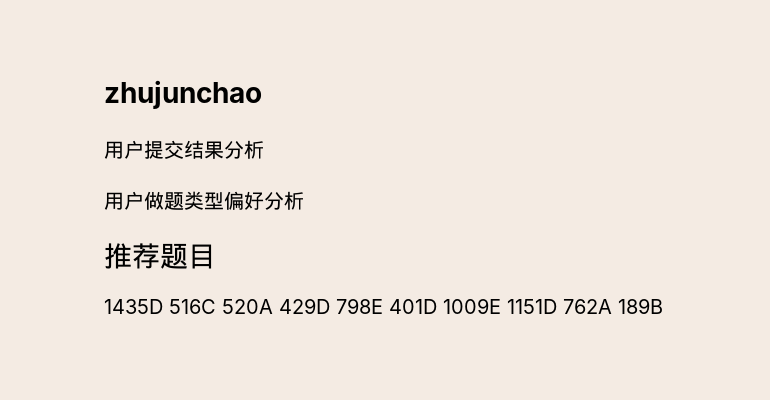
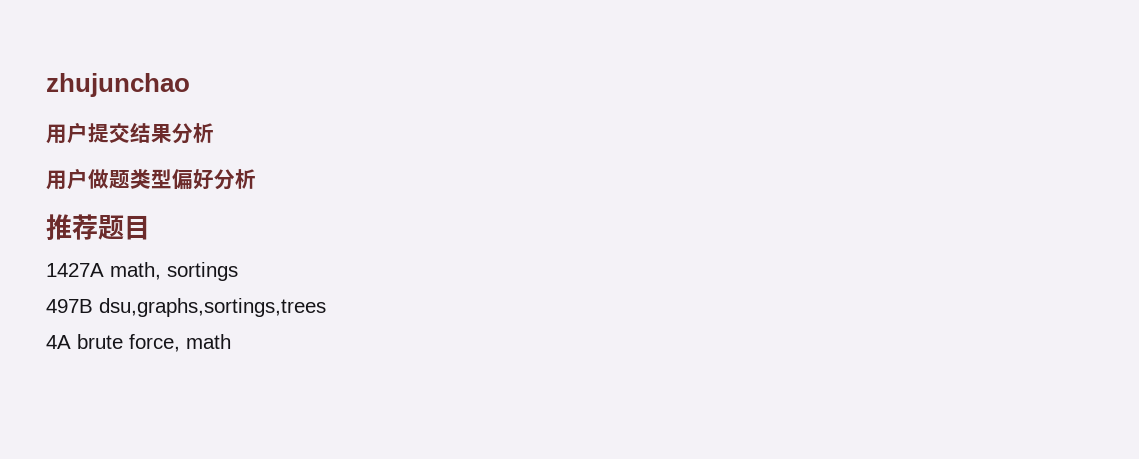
- 1435D 516C 520A 429D 798E 401D 1009E 1151D 762A 189B
+ 1427A math, sortings
+ 497B dsu,graphs,sortings,trees
+ 4A brute force, math

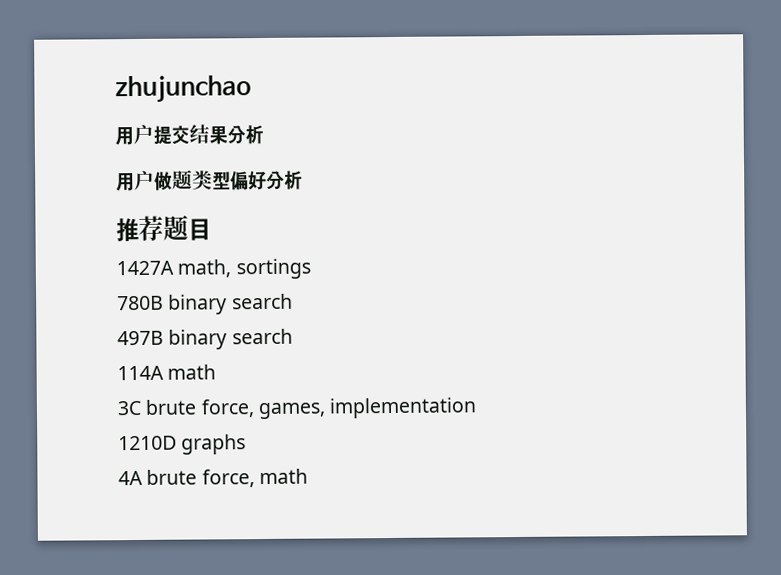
- 497B dsu,graphs,sortings,trees
+ 780B binary search
+ 497B binary search
+ 114A math
+ 3C brute force, games, implementation
+ 1210D graphs

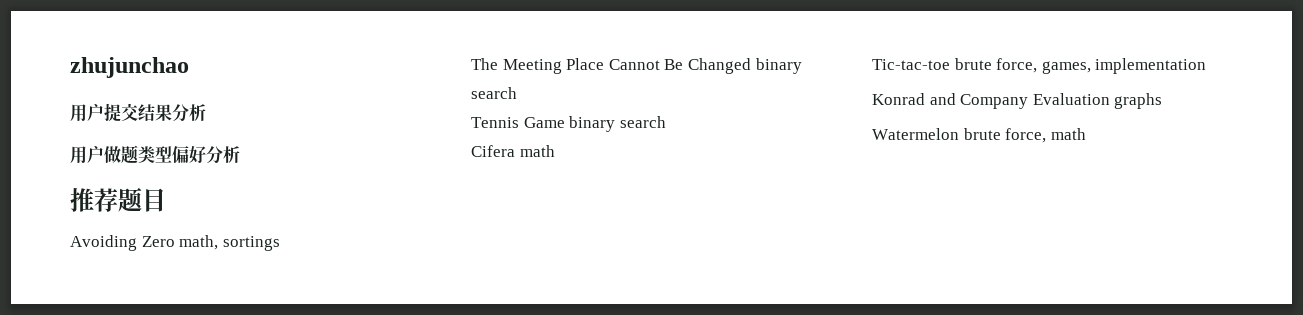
- 1427A math, sortings
+ Avoiding Zero math, sortings
- 780B binary search
- 497B binary search
- 114A math
+ The Meeting Place Cannot Be Changed binary search
+ Tennis Game binary search
+ Cifera math
- 3C brute force, games, implementation
+ Tic-tac-toe brute force, games, implementation
- 1210D graphs
+ Konrad and Company Evaluation graphs
- 4A brute force, math
+ Watermelon brute force, math

